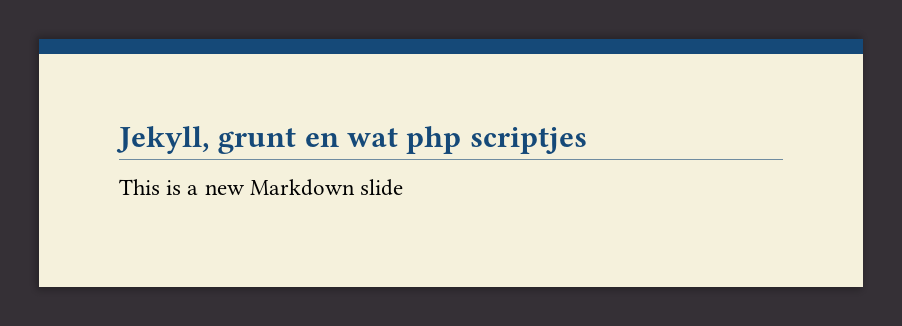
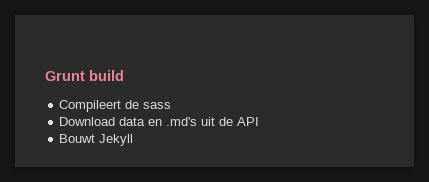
- Jekyll, grunt en wat php scriptjes
- This is a new Markdown slide
+ Grunt build
+ Compileert de sass
+ Download data en .md's uit de API
+ Bouwt Jekyll

